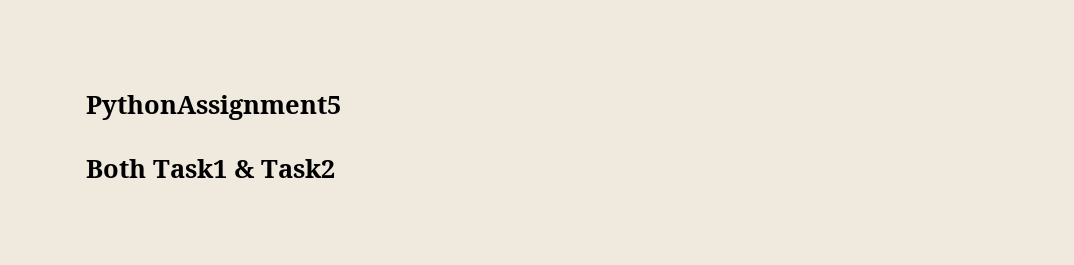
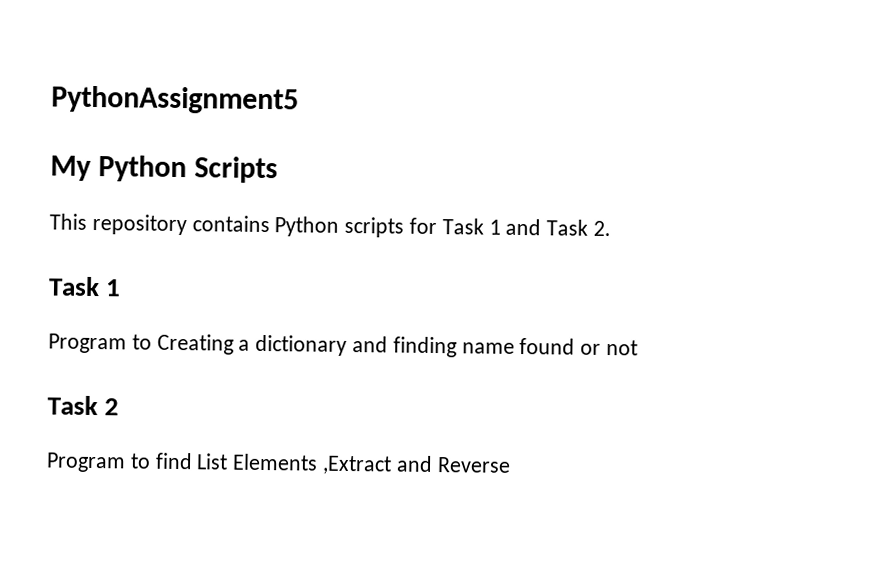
- Both Task1 & Task2
+ My Python Scripts
+ This repository contains Python scripts for Task 1 and Task 2.
+ Task 1
+ Program to Creating a dictionary and finding name found or not
+ Task 2
+ Program to find List Elements ,Extract and Reverse

